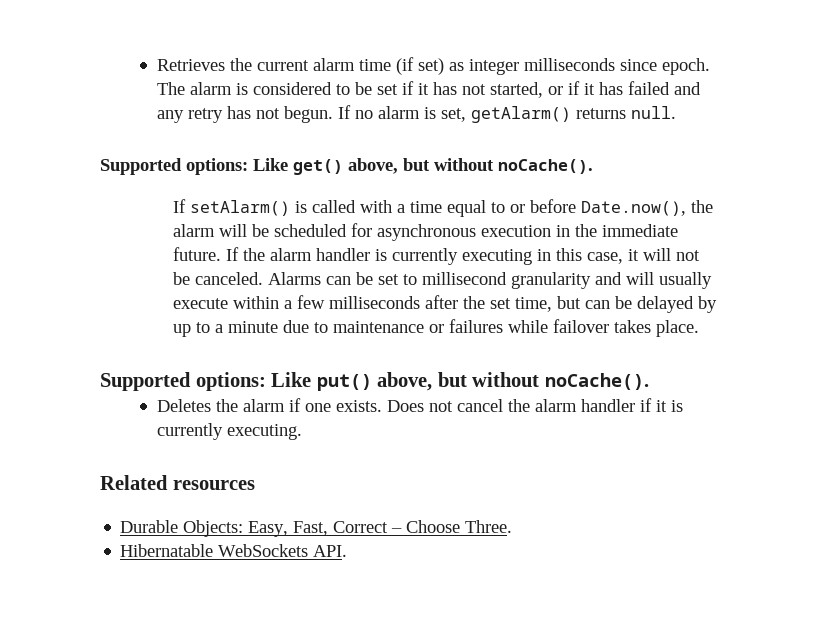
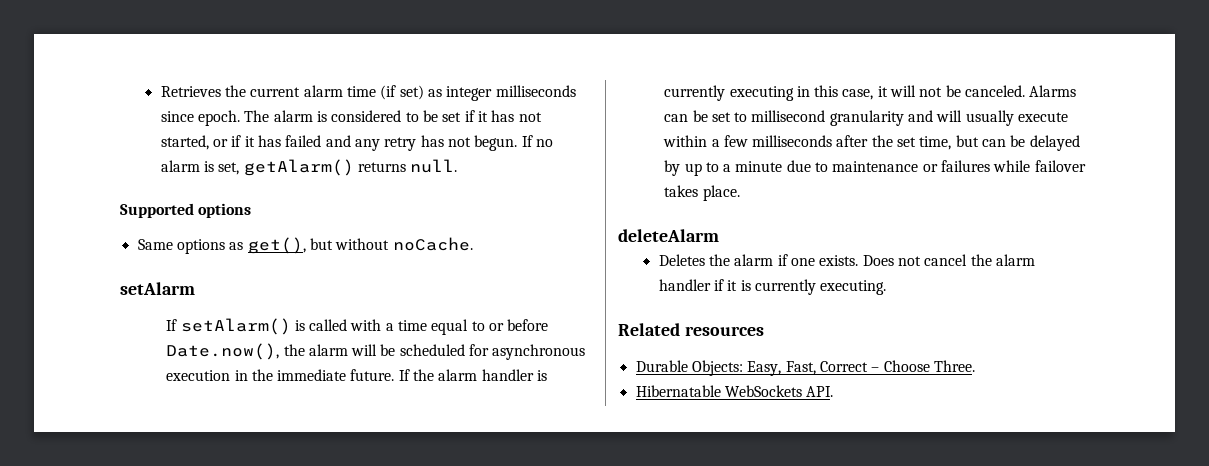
- Supported options: Like get() above, but without noCache().
+ Supported options
+ Same options as get(), but without noCache.
+ setAlarm
- Supported options: Like put() above, but without noCache().
+ deleteAlarm

